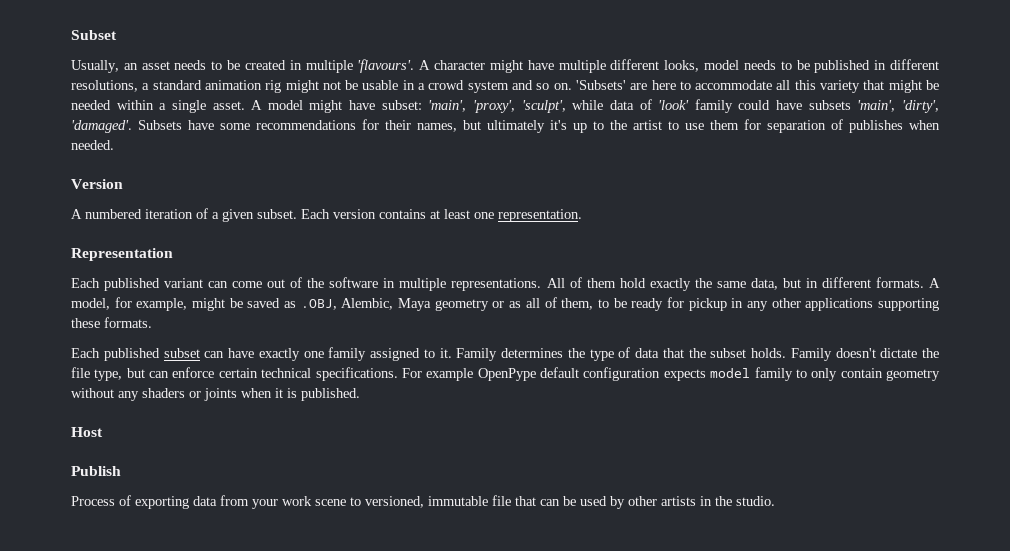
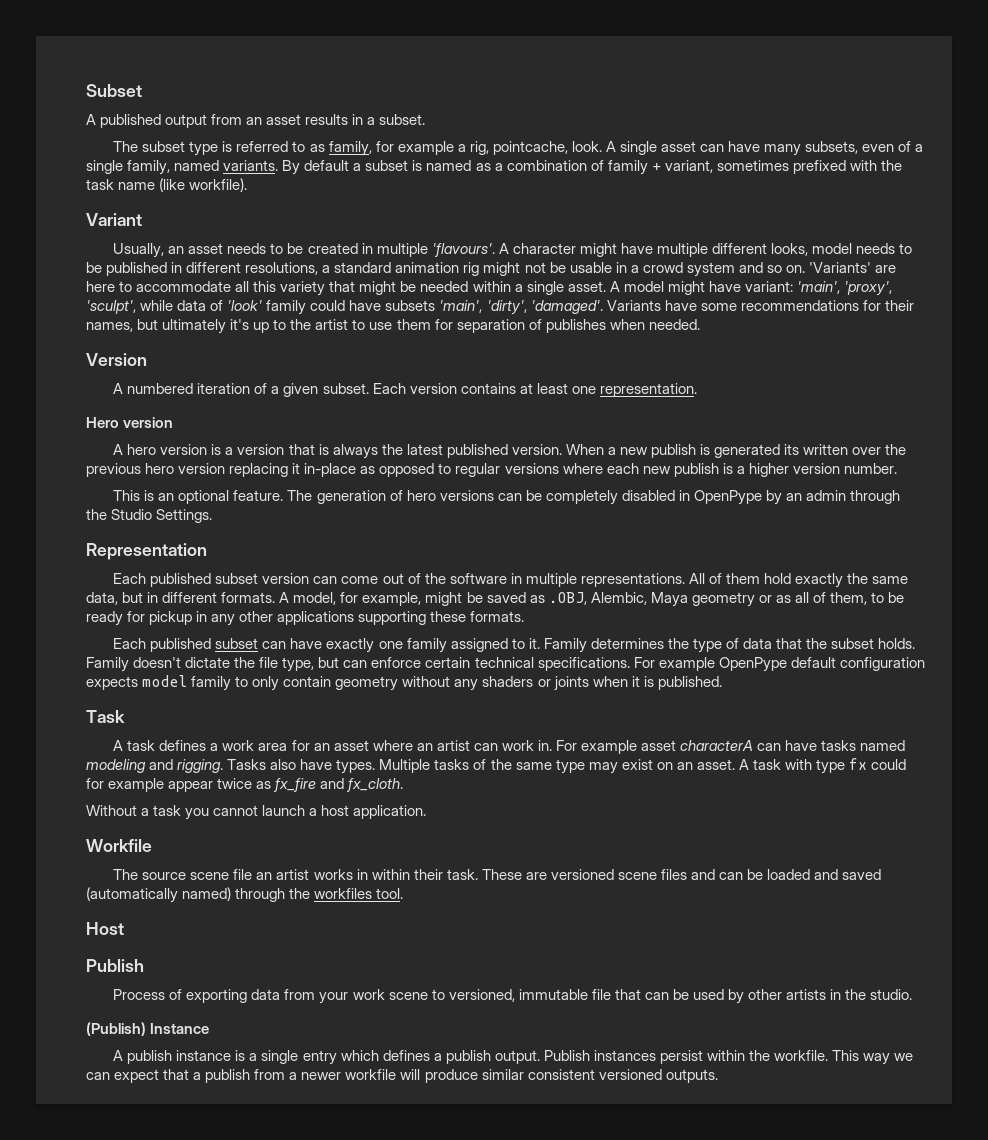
+ A published output from an asset results in a subset.
+ The subset type is referred to as family, for example a rig, pointcache, look. A single asset can have many subsets, even of a single family, named variants. By default a subset is named as a combination of family + variant, sometimes prefixed with the task name (like workfile).
+ Variant
- 'Subsets' are here to accommodate all this variety that might be needed within a single asset.
+ 'Variants' are here to accommodate all this variety that might be needed within a single asset.
- A model might have subset: 'main', 'proxy', 'sculpt', while data of 'look' family could have subsets 'main', 'dirty', 'damaged'.
+ A model might have variant: 'main', 'proxy', 'sculpt', while data of 'look' family could have subsets 'main', 'dirty', 'damaged'.
- Subsets have some recommendations for their names, but ultimately it's up to the artist to use them for separation of publishes when needed.
+ Variants have some recommendations for their names, but ultimately it's up to the artist to use them for separation of publishes when needed.
+ Hero version
+ A hero version is a version that is always the latest published version. When a new publish is generated its written over the previous hero version replacing it in-place as opposed to regular versions where each new publish is a higher version number.
+ This is an optional feature. The generation of hero versions can be completely disabled in OpenPype by an admin through the Studio Settings.
- Each published variant can come out of the software in multiple representations.
+ Each published subset version can come out of the software in multiple representations.
+ Task
+ A task defines a work area for an asset where an artist can work in. For example asset characterA can have tasks named modeling and rigging. Tasks also have types. Multiple tasks of the same type may exist on an asset. A task with type fx could for example appear twice as fx_fire and fx_cloth.
+ Without a task you cannot launch a host application.
+ Workfile
+ The source scene file an artist works in within their task. These are versioned scene files and can be loaded and saved (automatically named) through the workfiles tool.
+ (Publish) Instance
+ A publish instance is a single entry which defines a publish output. Publish instances persist within the workfile. This way we can expect that a publish from a newer workfile will produce similar consistent versioned outputs.

